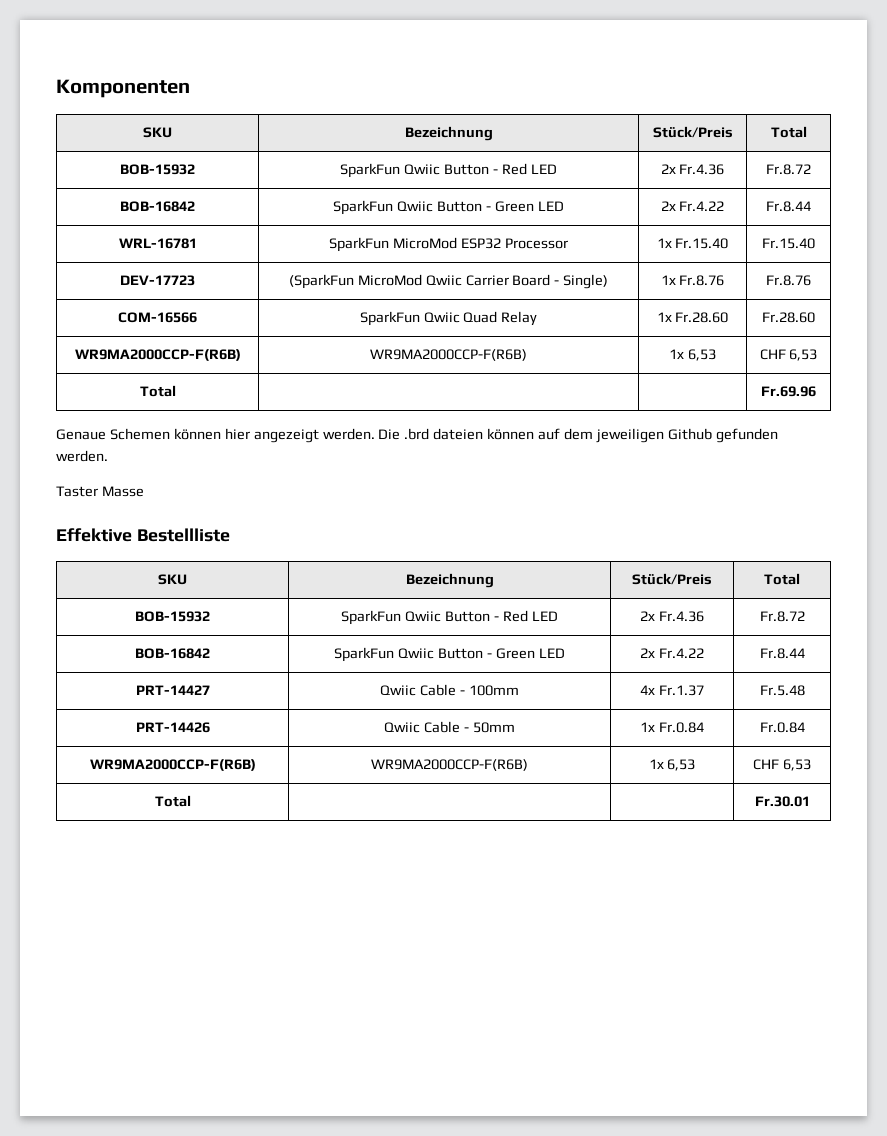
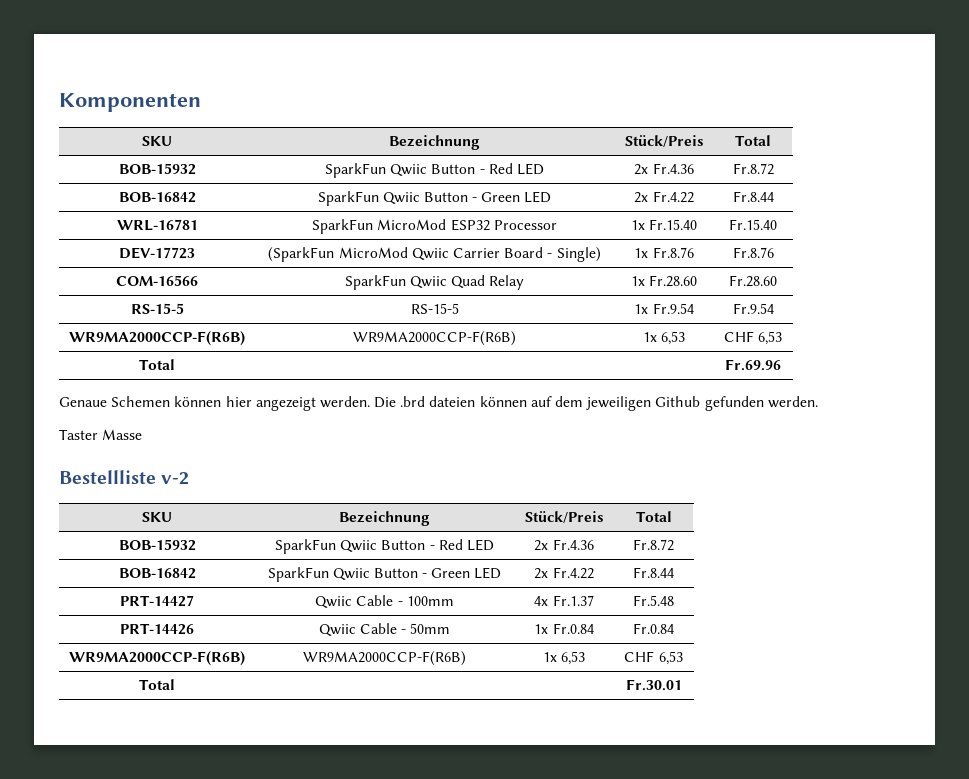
+ RS-15-5 | RS-15-5 | 1x Fr.9.54 | Fr.9.54
- Effektive Bestellliste
+ Bestellliste v-2

